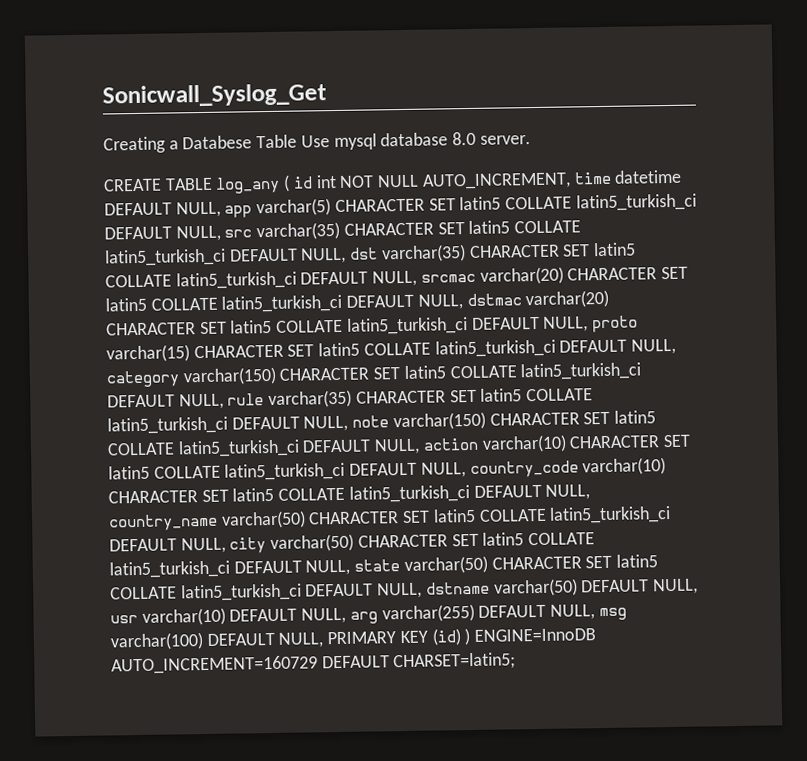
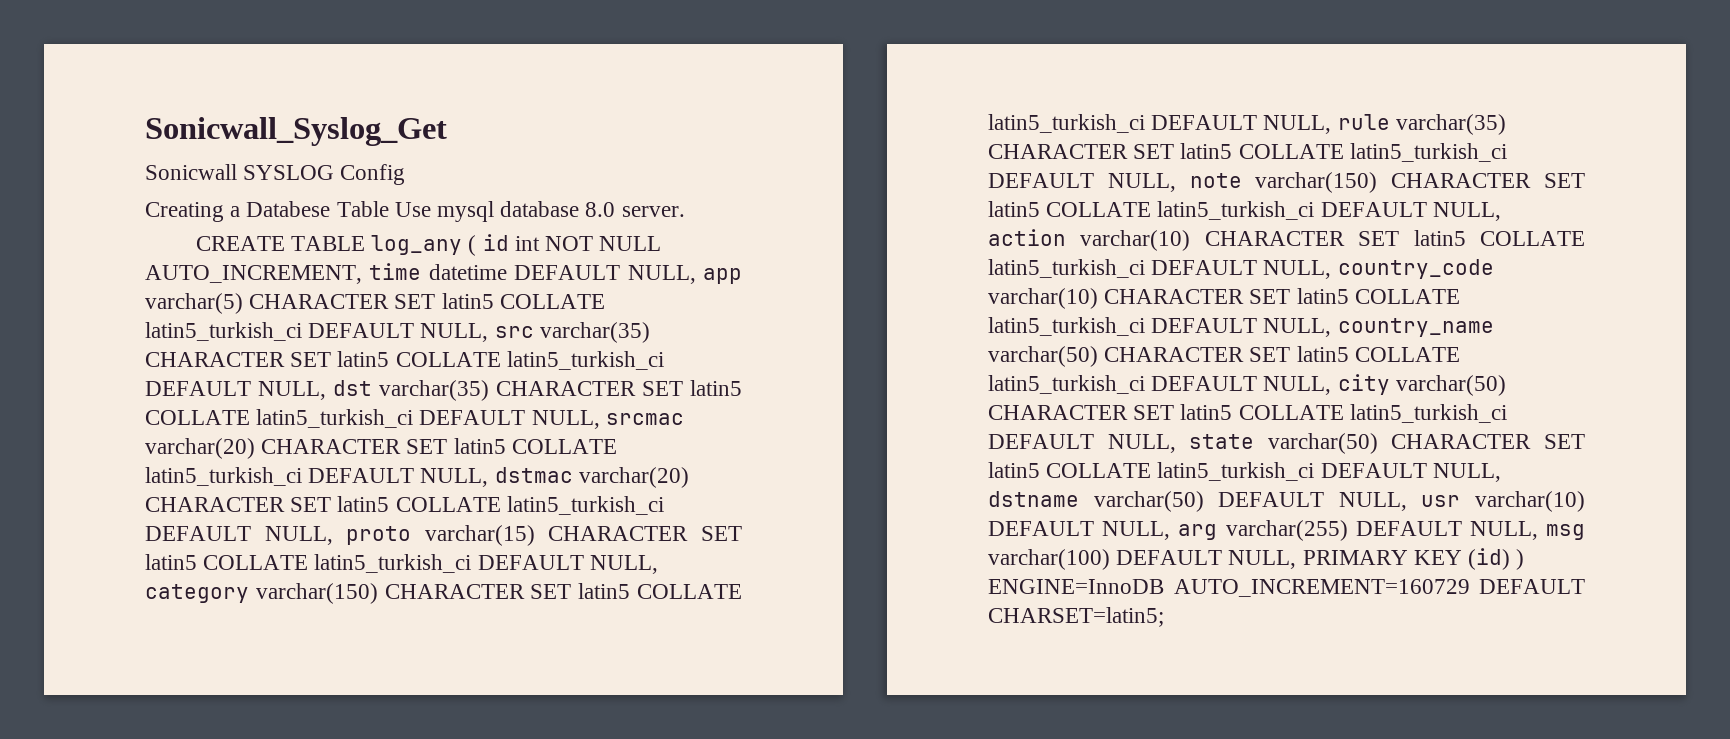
+ Sonicwall SYSLOG Config

